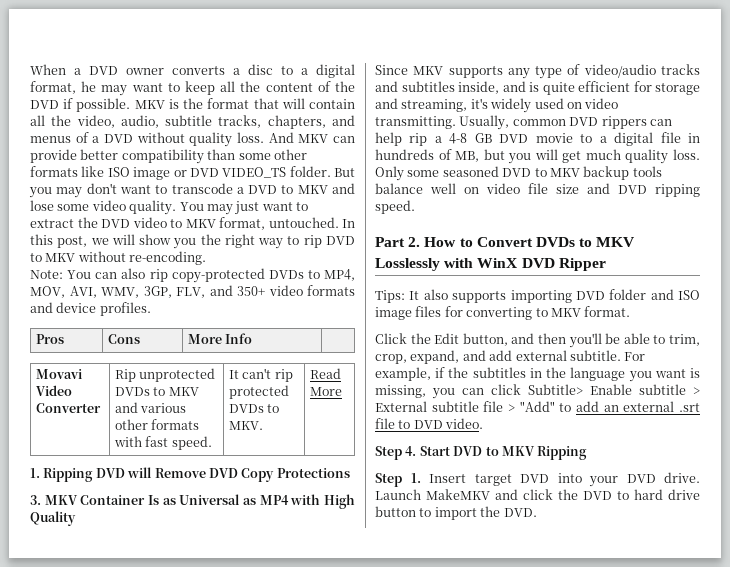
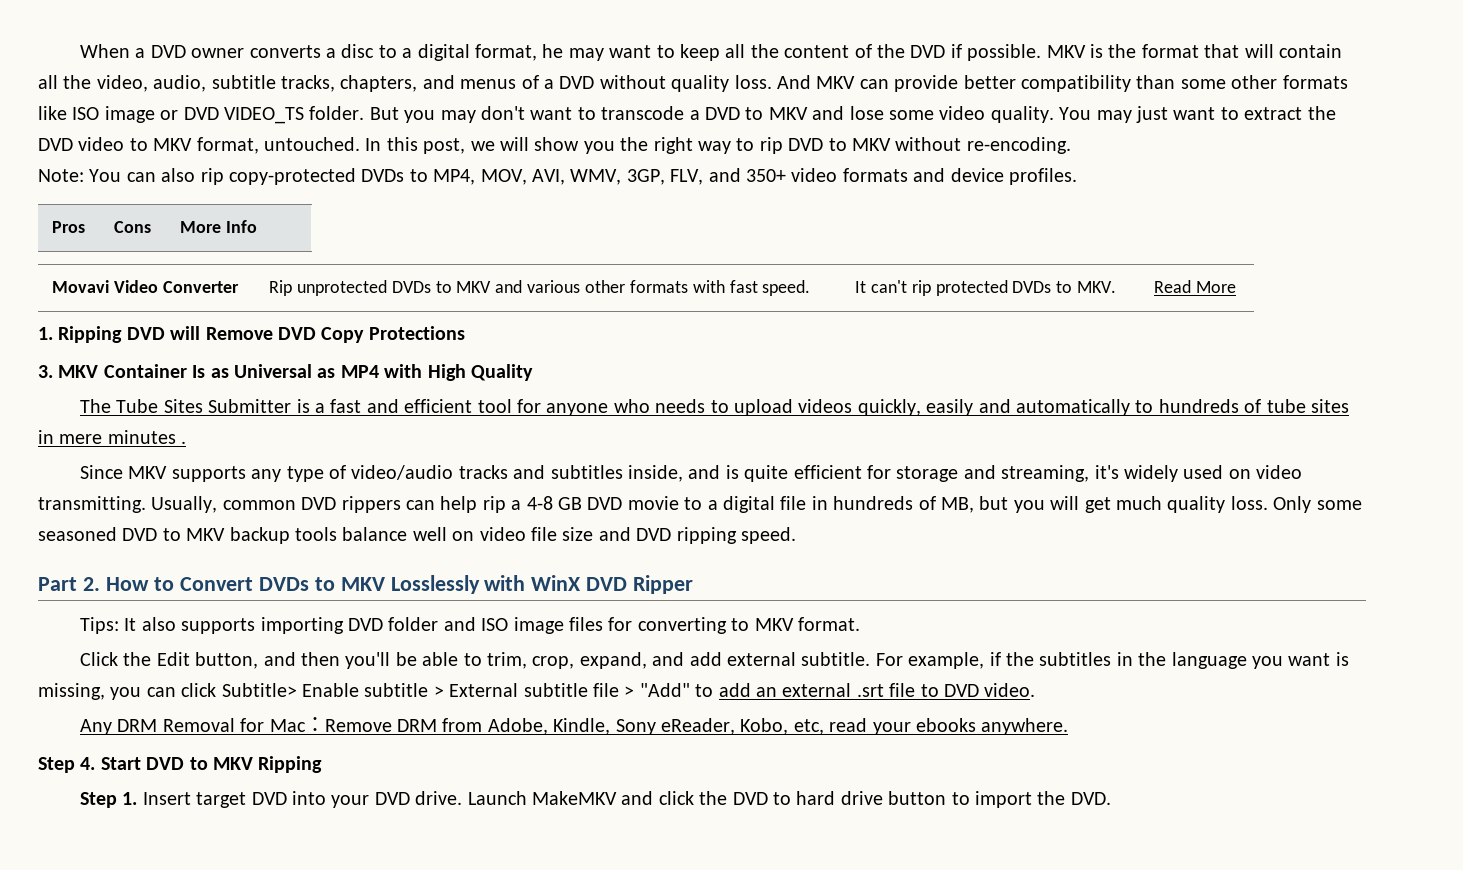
+ The Tube Sites Submitter is a fast and efficient tool for anyone who needs to upload videos quickly, easily and automatically to hundreds of tube sites in mere minutes .
+ Any DRM Removal for Mac：Remove DRM from Adobe, Kindle, Sony eReader, Kobo, etc, read your ebooks anywhere.

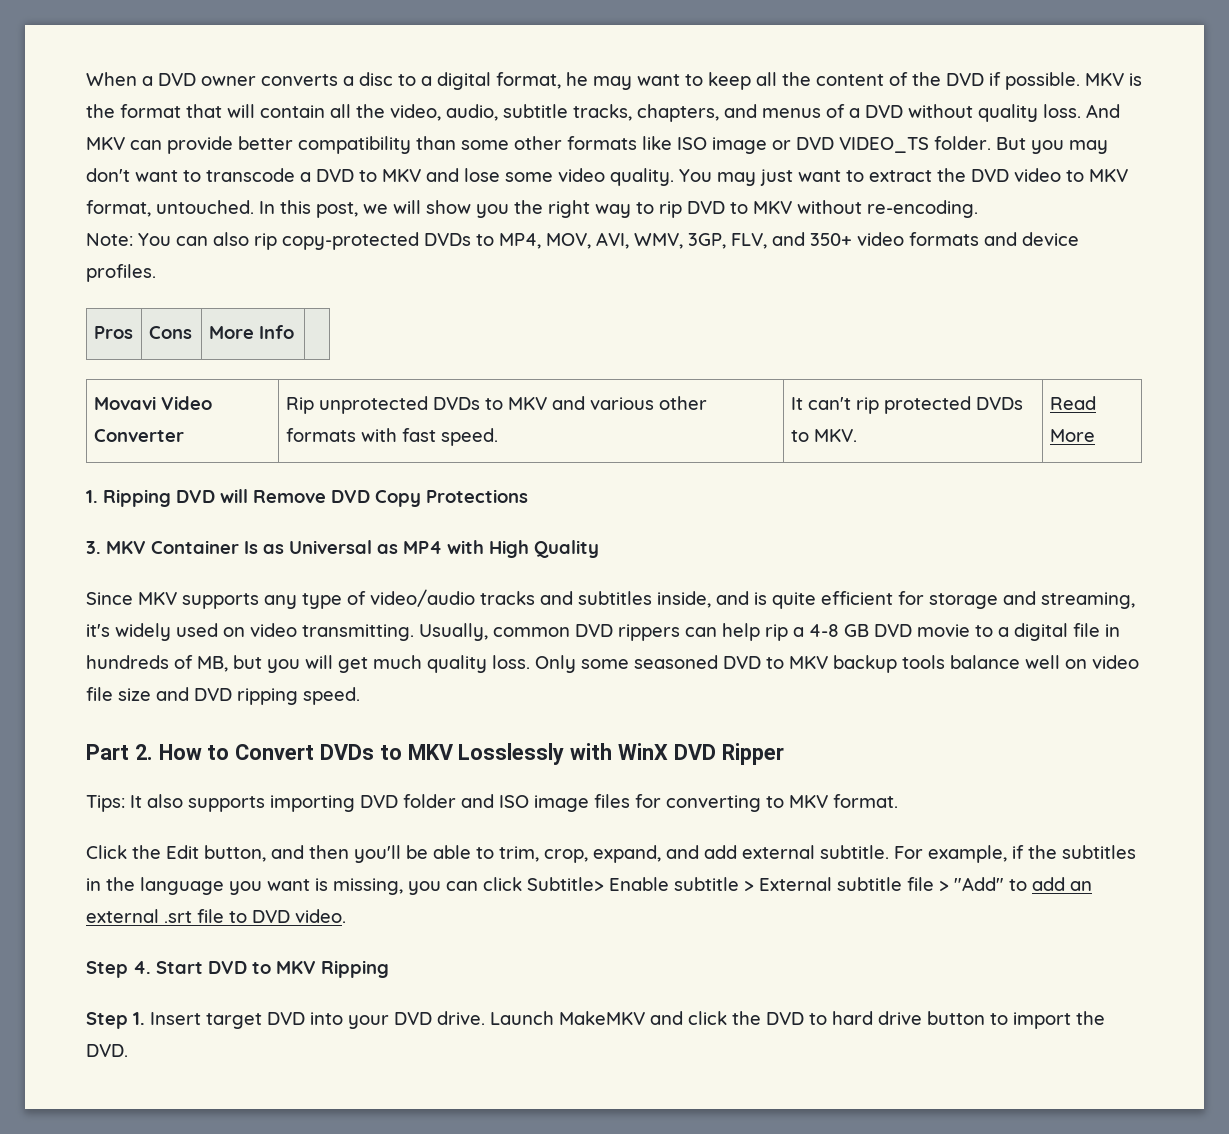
- The Tube Sites Submitter is a fast and efficient tool for anyone who needs to upload videos quickly, easily and automatically to hundreds of tube sites in mere minutes .
- Any DRM Removal for Mac：Remove DRM from Adobe, Kindle, Sony eReader, Kobo, etc, read your ebooks anywhere.

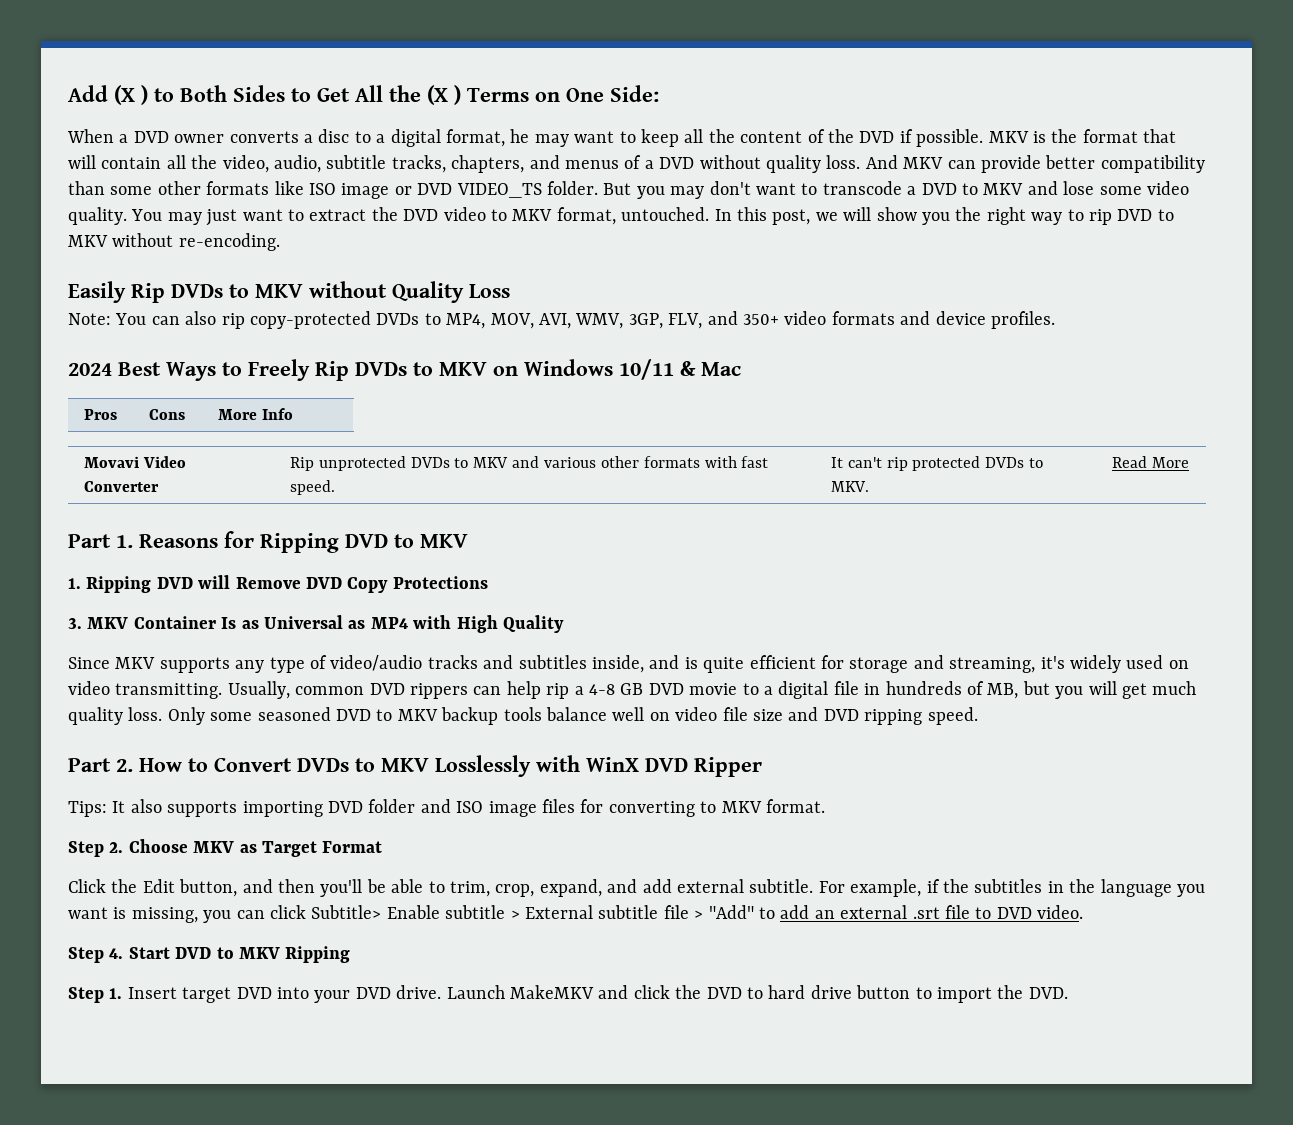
+ Add (X ) to Both Sides to Get All the (X ) Terms on One Side:
+ Easily Rip DVDs to MKV without Quality Loss
+ 2024 Best Ways to Freely Rip DVDs to MKV on Windows 10/11 & Mac
+ Part 1. Reasons for Ripping DVD to MKV
+ Step 2. Choose MKV as Target Format

